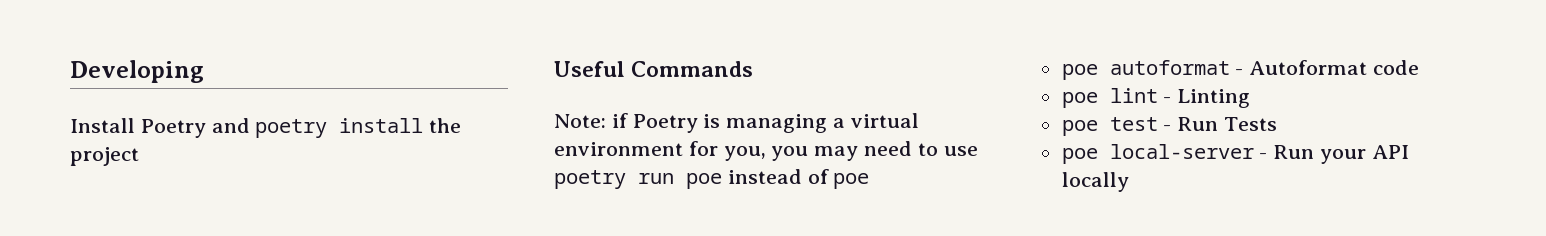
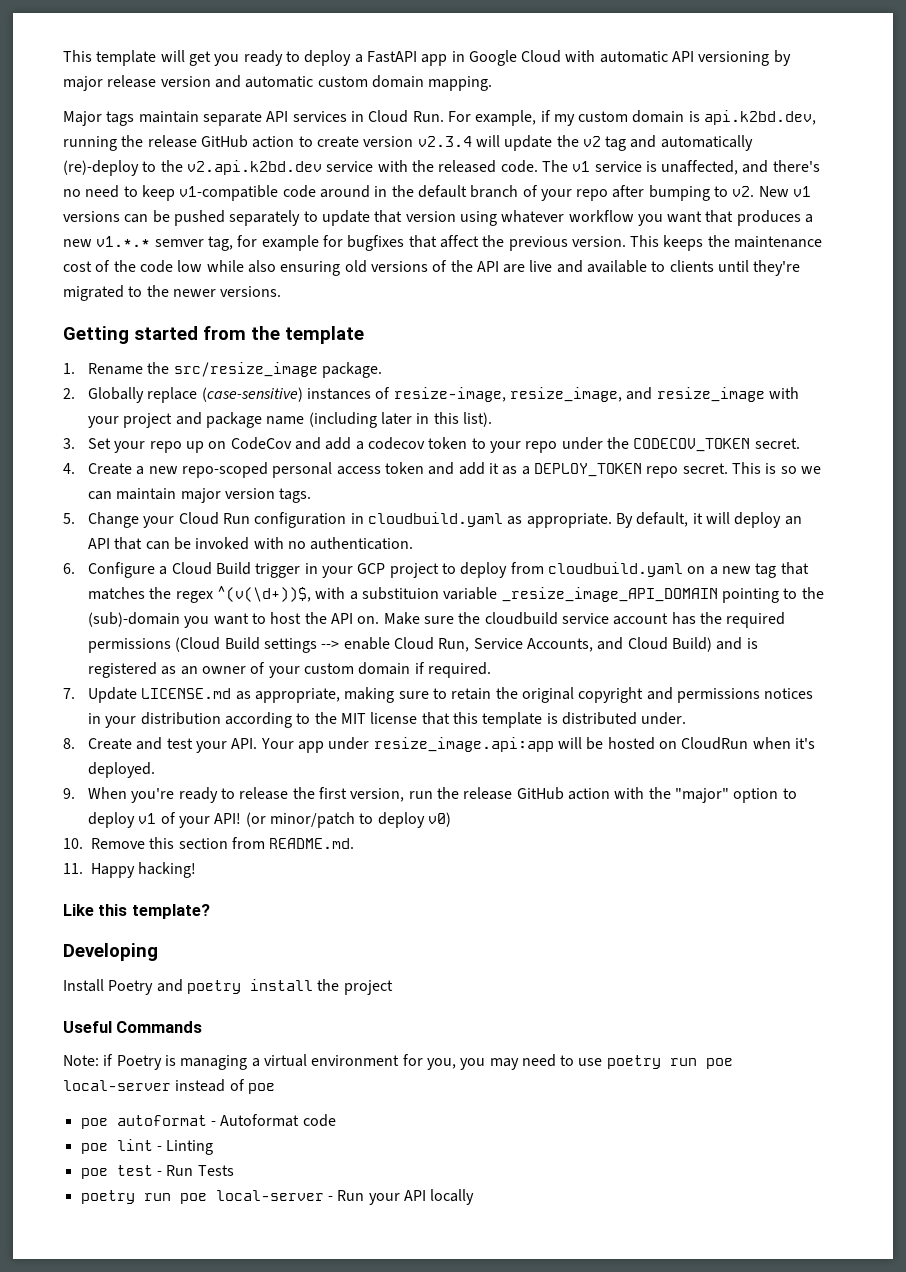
+ This template will get you ready to deploy a FastAPI app in Google Cloud with automatic API versioning by major release version and automatic custom domain mapping.
+ Major tags maintain separate API services in Cloud Run. For example, if my custom domain is api.k2bd.dev, running the release GitHub action to create version v2.3.4 will update the v2 tag and automatically (re)-deploy to the v2.api.k2bd.dev service with the released code. The v1 service is unaffected, and there's no need to keep v1-compatible code around in the default branch of your repo after bumping to v2. New v1 versions can be pushed separately to update that version using whatever workflow you want that produces a new v1.*.* semver tag, for example for bugfixes that affect the previous version. This keeps the maintenance cost of the code low while also ensuring old versions of the API are live and available to clients until they're migrated to the newer versions.
+ Getting started from the template
+ 1. Rename the src/resize_image package.
+ 2. Globally replace (case-sensitive) instances of resize-image, resize_image, and resize_image with your project and package name (including later in this list).
+ 3. Set your repo up on CodeCov and add a codecov token to your repo under the CODECOV_TOKEN secret.
+ 4. Create a new repo-scoped personal access token and add it as a DEPLOY_TOKEN repo secret. This is so we can maintain major version tags.
+ 5. Change your Cloud Run configuration in cloudbuild.yaml as appropriate. By default, it will deploy an API that can be invoked with no authentication.
+ 6. Configure a Cloud Build trigger in your GCP project to deploy from cloudbuild.yaml on a new tag that matches the regex ^(v(\d+))$, with a substituion variable _resize_image_API_DOMAIN pointing to the (sub)-domain you want to host the API on. Make sure the cloudbuild service account has the required permissions (Cloud Build settings --> enable Cloud Run, Service Accounts, and Cloud Build) and is registered as an owner of your custom domain if required.
+ 7. Update LICENSE.md as appropriate, making sure to retain the original copyright and permissions notices in your distribution according to the MIT license that this template is distributed under.
+ 8. Create and test your API. Your app under resize_image.api:app will be hosted on CloudRun when it's deployed.
+ 9. When you're ready to release the first version, run the release GitHub action with the "major" option to deploy v1 of your API! (or minor/patch to deploy v0)
+ 10. Remove this section from README.md.
+ 11. Happy hacking!
+ Like this template?
- Note: if Poetry is managing a virtual environment for you, you may need to use poetry run poe instead of poe
+ Note: if Poetry is managing a virtual environment for you, you may need to use poetry run poe local-server instead of poe
- poe local-server - Run your API locally
+ poetry run poe local-server - Run your API locally

